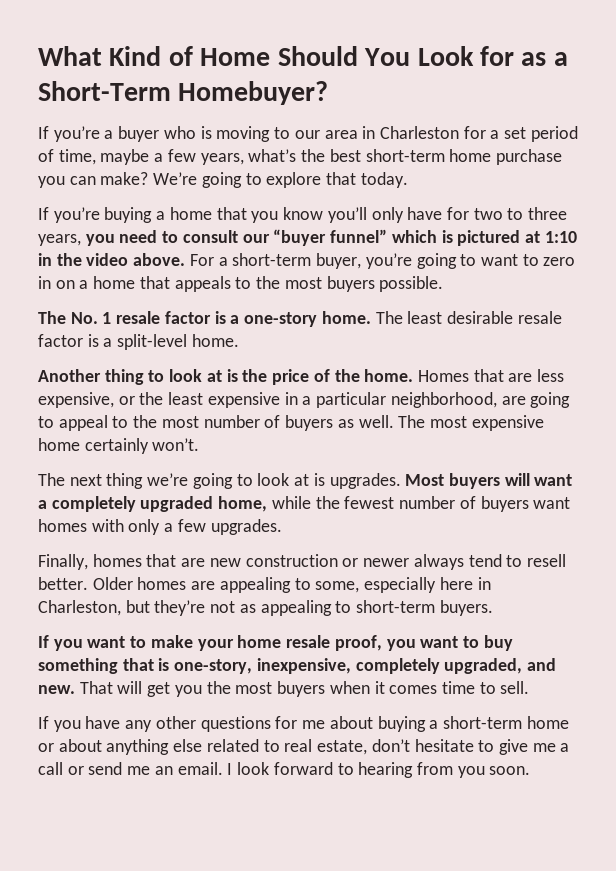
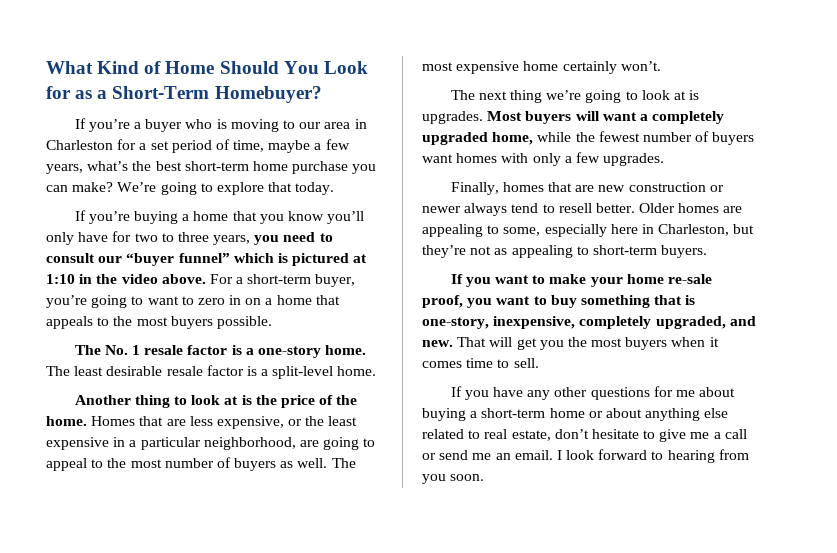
- If you want to make your home resale proof, you want to buy something that is one-story, inexpensive, completely upgraded, and new.
+ If you want to make your home re-sale proof, you want to buy something that is one-story, inexpensive, completely upgraded, and new.

